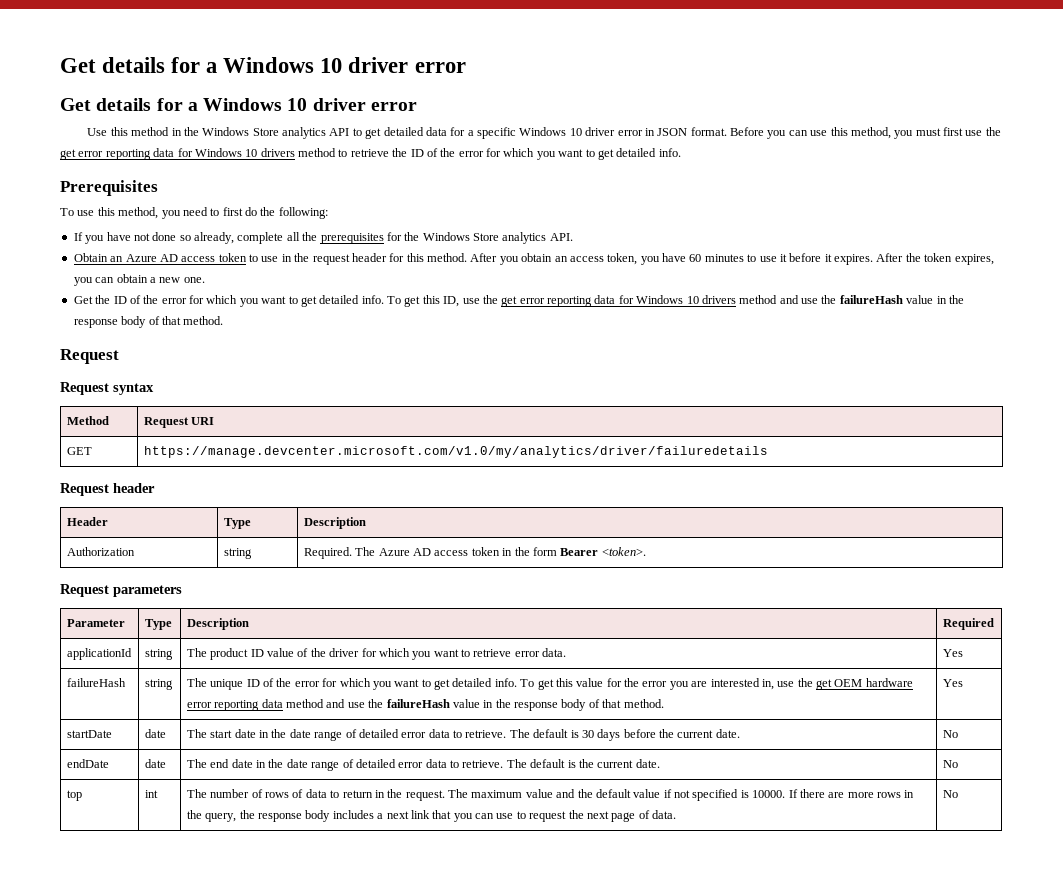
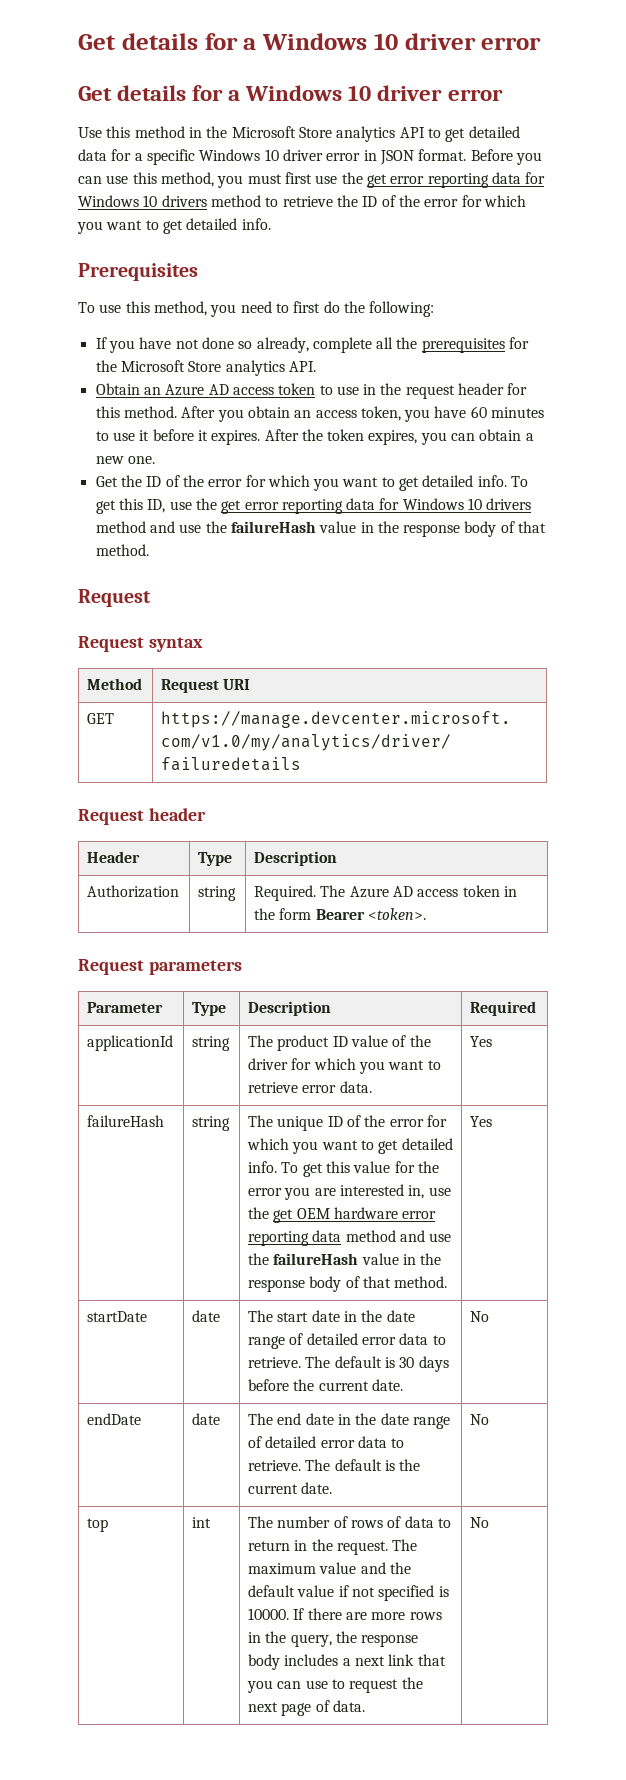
- Use this method in the Windows Store analytics API to get detailed data for a specific Windows 10 driver error in JSON format.
+ Use this method in the Microsoft Store analytics API to get detailed data for a specific Windows 10 driver error in JSON format.
- If you have not done so already, complete all the prerequisites for the Windows Store analytics API.
+ If you have not done so already, complete all the prerequisites for the Microsoft Store analytics API.

